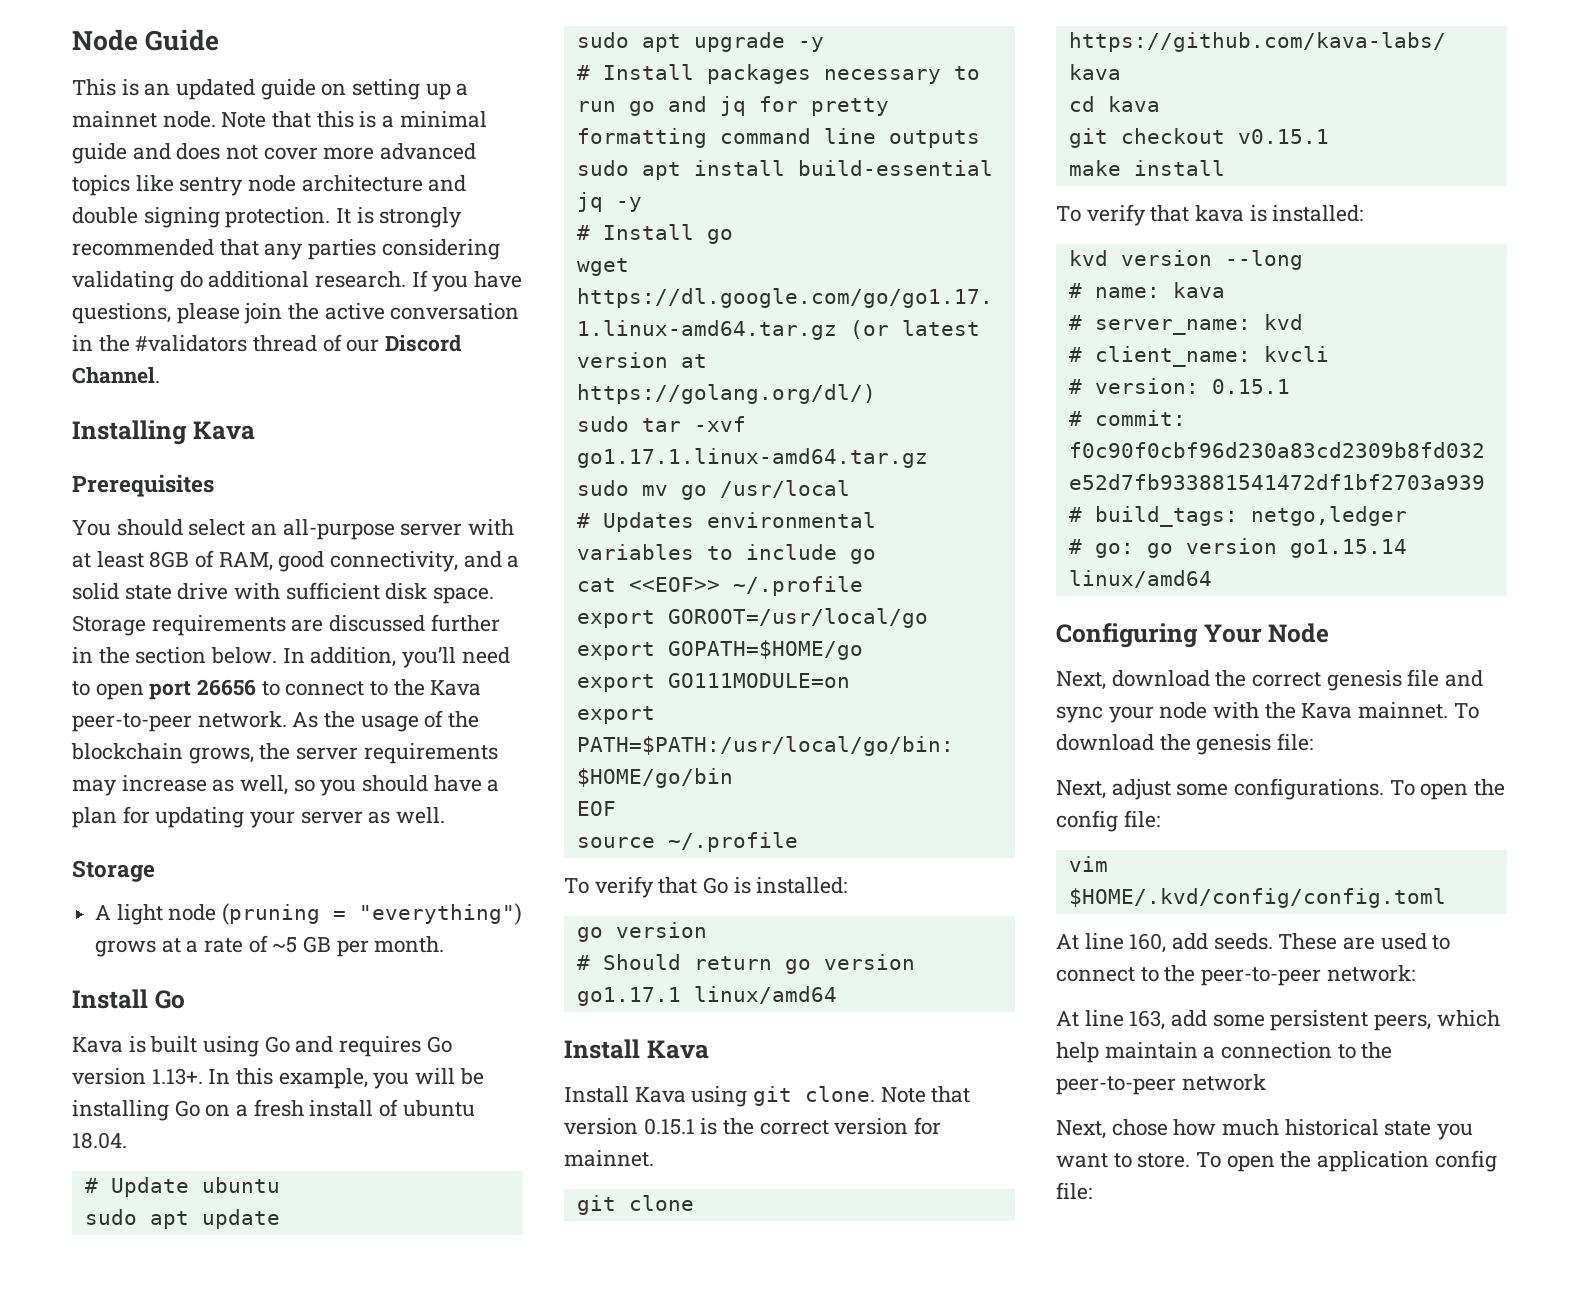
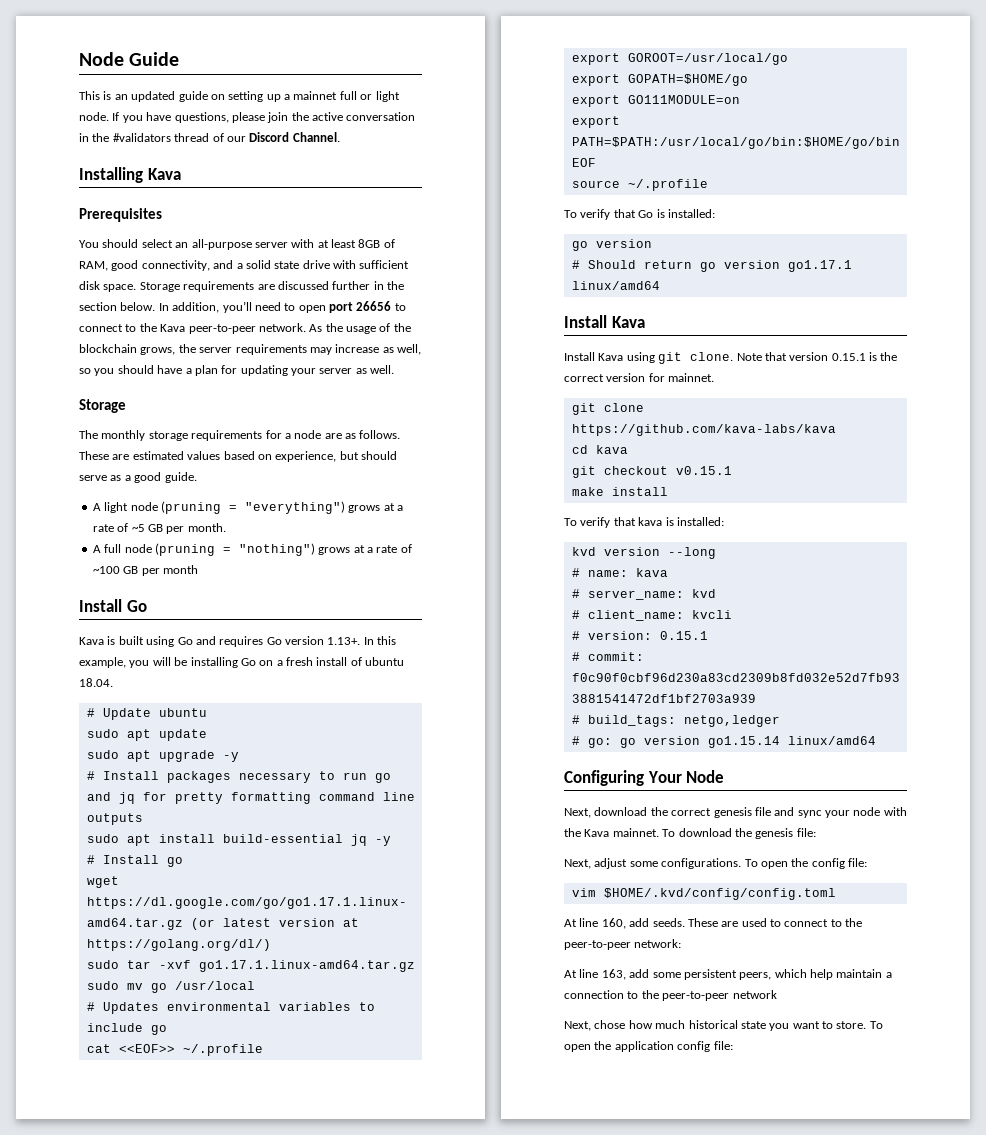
- This is an updated guide on setting up a mainnet node. Note that this is a minimal guide and does not cover more advanced topics like sentry node architecture and double signing protection. It is strongly recommended that any parties considering validating do additional research.
+ This is an updated guide on setting up a mainnet full or light node.
+ The monthly storage requirements for a node are as follows. These are estimated values based on experience, but should serve as a good guide.
+ A full node (pruning = "nothing") grows at a rate of ~100 GB per month

